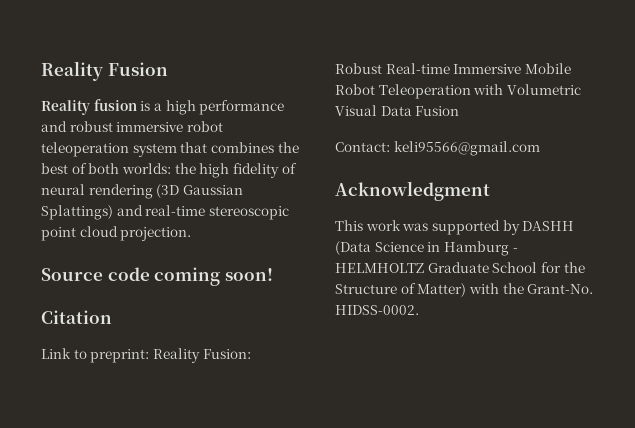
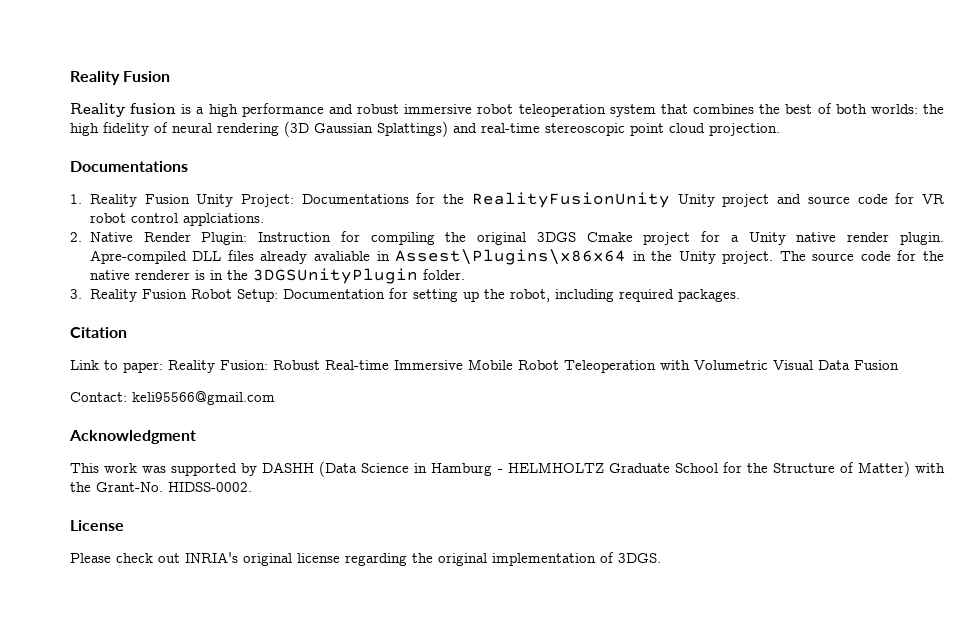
  Reality fusion is a high performance and robust immersive robot teleoperation system that combines the best of both worlds: the high fidelity of neural rendering (3D Gaussian Splattings) and real-time stereoscopic point cloud projection.
- Source code coming soon!
+ Documentations
+ 1. Reality Fusion Unity Project: Documentations for the RealityFusionUnity Unity project and source code for VR robot control applciations.
+ 2. Native Render Plugin: Instruction for compiling the original 3DGS Cmake project for a Unity native render plugin. Apre-compiled DLL files already avaliable in Assest\Plugins\x86x64 in the Unity project. The source code for the native renderer is in the 3DGSUnityPlugin folder.
+ 3. Reality Fusion Robot Setup: Documentation for setting up the robot, including required packages.
- Link to preprint: Reality Fusion: Robust Real-time Immersive Mobile Robot Teleoperation with Volumetric Visual Data Fusion
+ Link to paper: Reality Fusion: Robust Real-time Immersive Mobile Robot Teleoperation with Volumetric Visual Data Fusion
+ License
+ Please check out INRIA's original license regarding the original implementation of 3DGS.

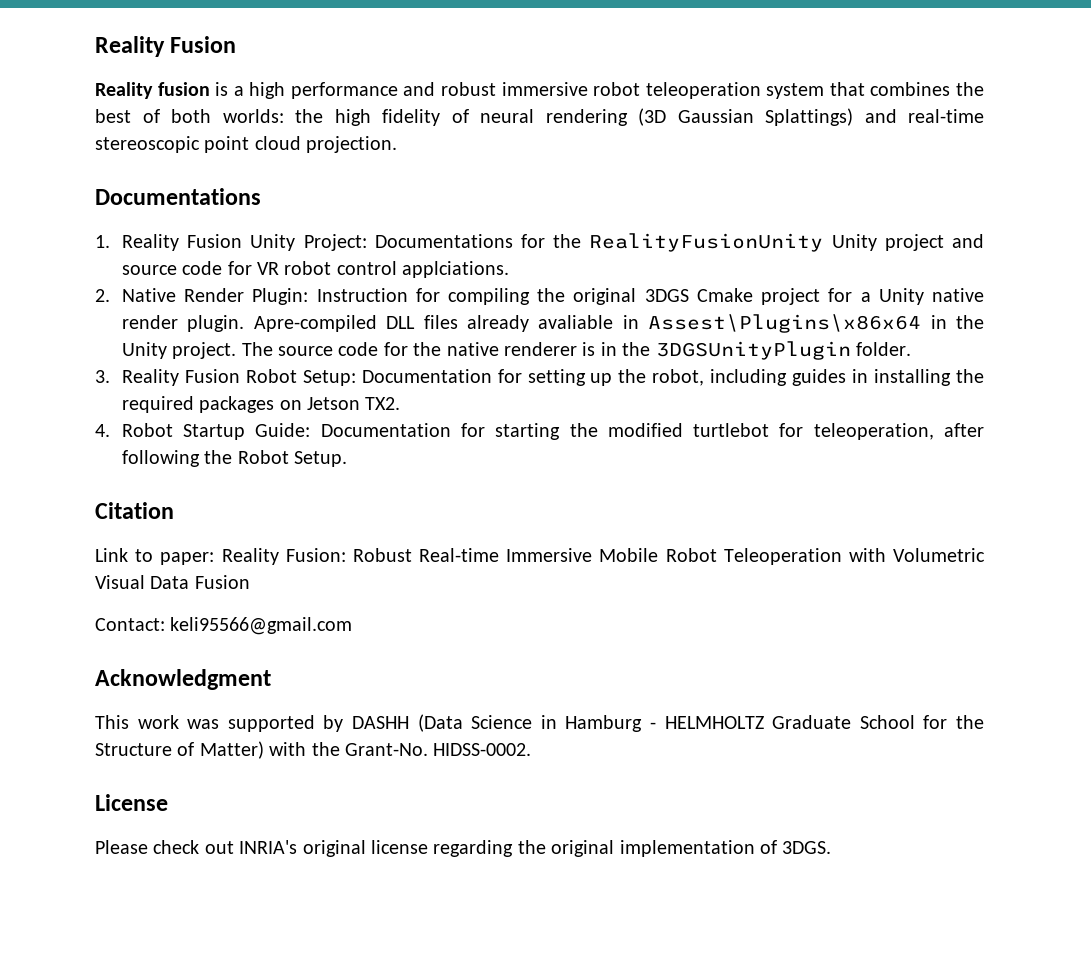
- 3. Reality Fusion Robot Setup: Documentation for setting up the robot, including required packages.
+ 3. Reality Fusion Robot Setup: Documentation for setting up the robot, including guides in installing the required packages on Jetson TX2.
+ 4. Robot Startup Guide: Documentation for starting the modified turtlebot for teleoperation, after following the Robot Setup.

